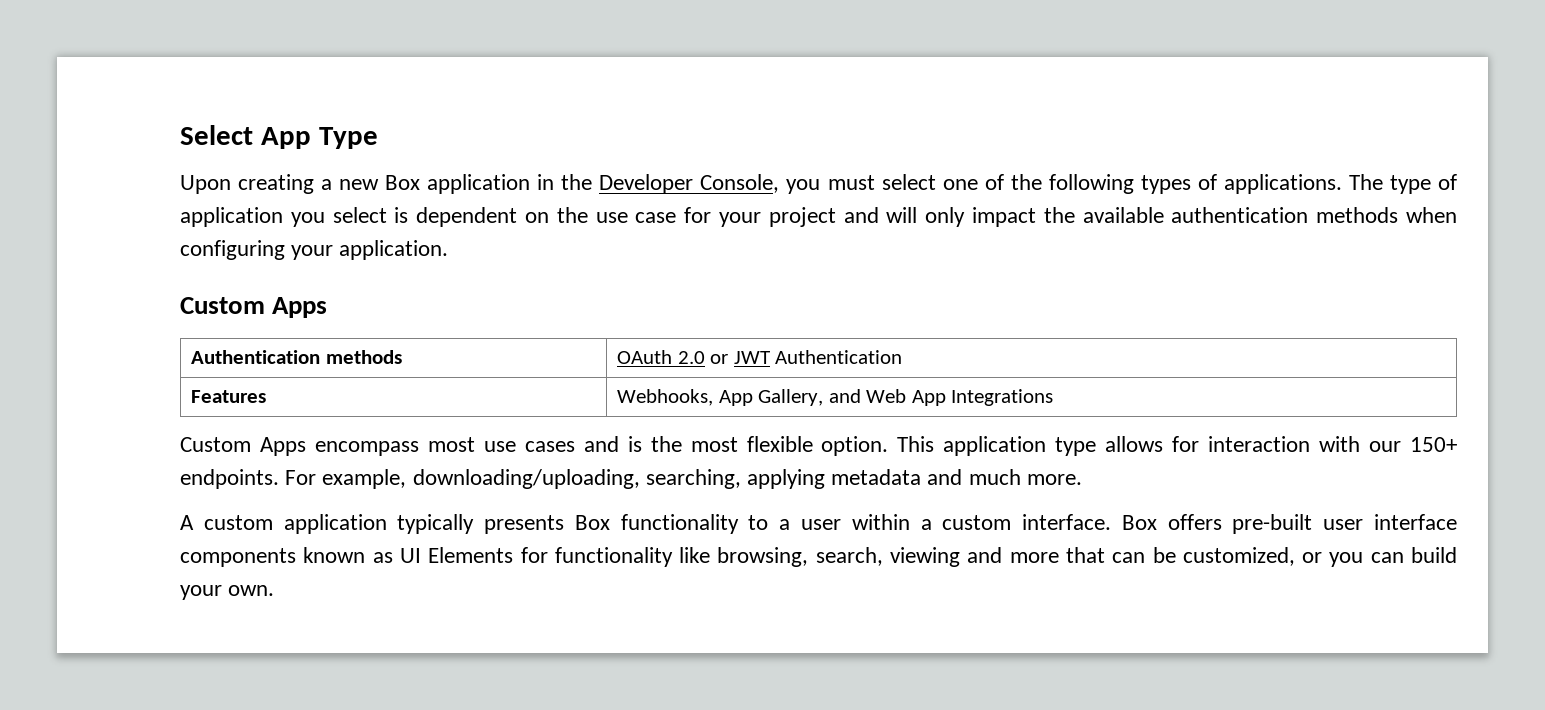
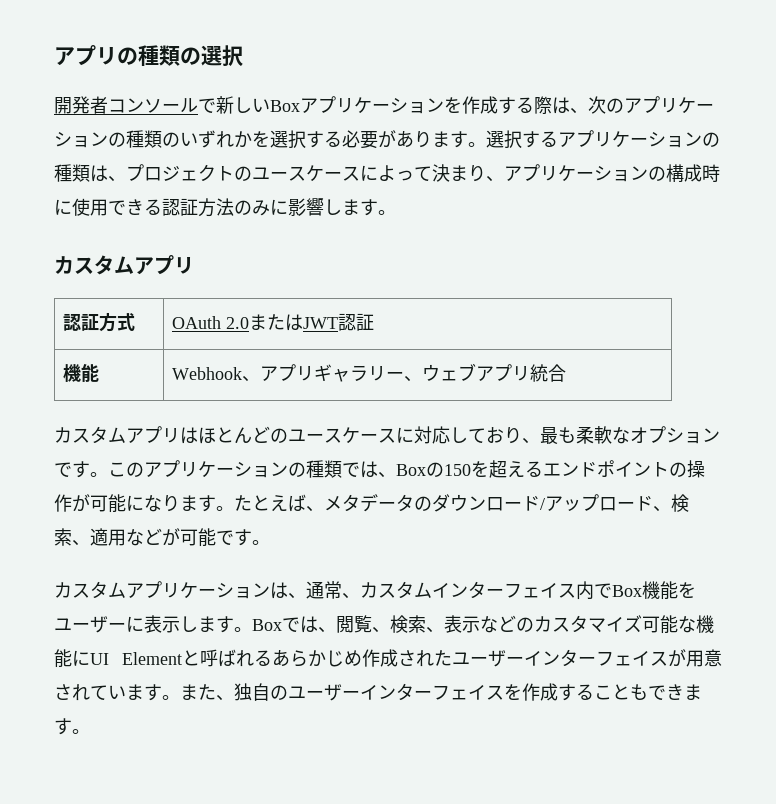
- Select App Type
- Upon creating a new Box application in the Developer Console, you must select one of the following types of applications. The type of application you select is dependent on the use case for your project and will only impact the available authentication methods when configuring your application.
- Custom Apps
- Authentication methods | OAuth 2.0 or JWT Authentication
- Features | Webhooks, App Gallery, and Web App Integrations
- Custom Apps encompass most use cases and is the most flexible option. This application type allows for interaction with our 150+ endpoints. For example, downloading/uploading, searching, applying metadata and much more.
- A custom application typically presents Box functionality to a user within a custom interface. Box offers pre-built user interface components known as UI Elements for functionality like browsing, search, viewing and more that can be customized, or you can build your own.
+ アプリの種類の選択
+ 開発者コンソールで新しいBoxアプリケーションを作成する際は、次のアプリケーションの種類のいずれかを選択する必要があります。選択するアプリケーションの種類は、プロジェクトのユースケースによって決まり、アプリケーションの構成時に使用できる認証方法のみに影響します。
+ カスタムアプリ
+ 認証方式 | OAuth 2.0またはJWT認証
+ 機能 | Webhook、アプリギャラリー、ウェブアプリ統合
+ カスタムアプリはほとんどのユースケースに対応しており、最も柔軟なオプションです。このアプリケーションの種類では、Boxの150を超えるエンドポイントの操作が可能になります。たとえば、メタデータのダウンロード/アップロード、検索、適用などが可能です。
+ カスタムアプリケーションは、通常、カスタムインターフェイス内でBox機能をユーザーに表示します。Boxでは、閲覧、検索、表示などのカスタマイズ可能な機能にUI Elementと呼ばれるあらかじめ作成されたユーザーインターフェイスが用意されています。また、独自のユーザーインターフェイスを作成することもできます。

